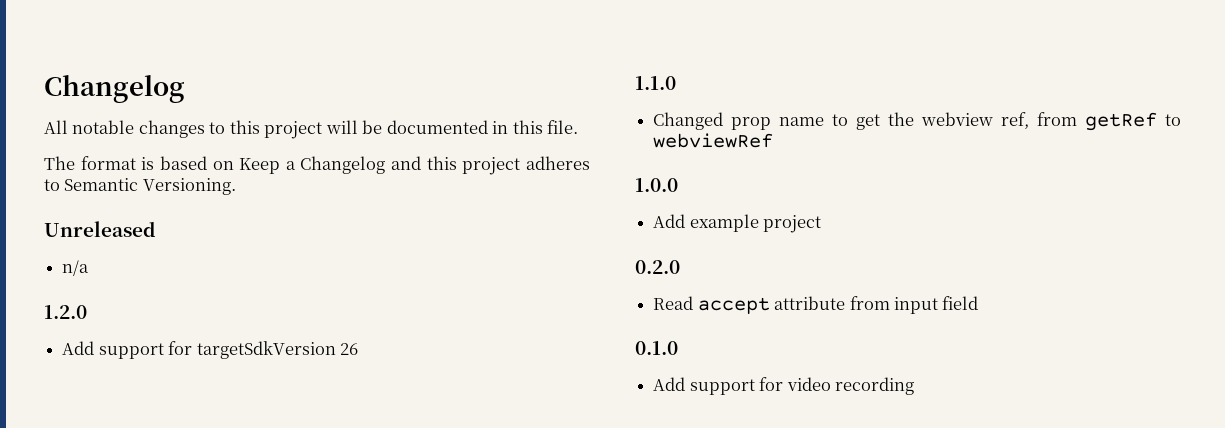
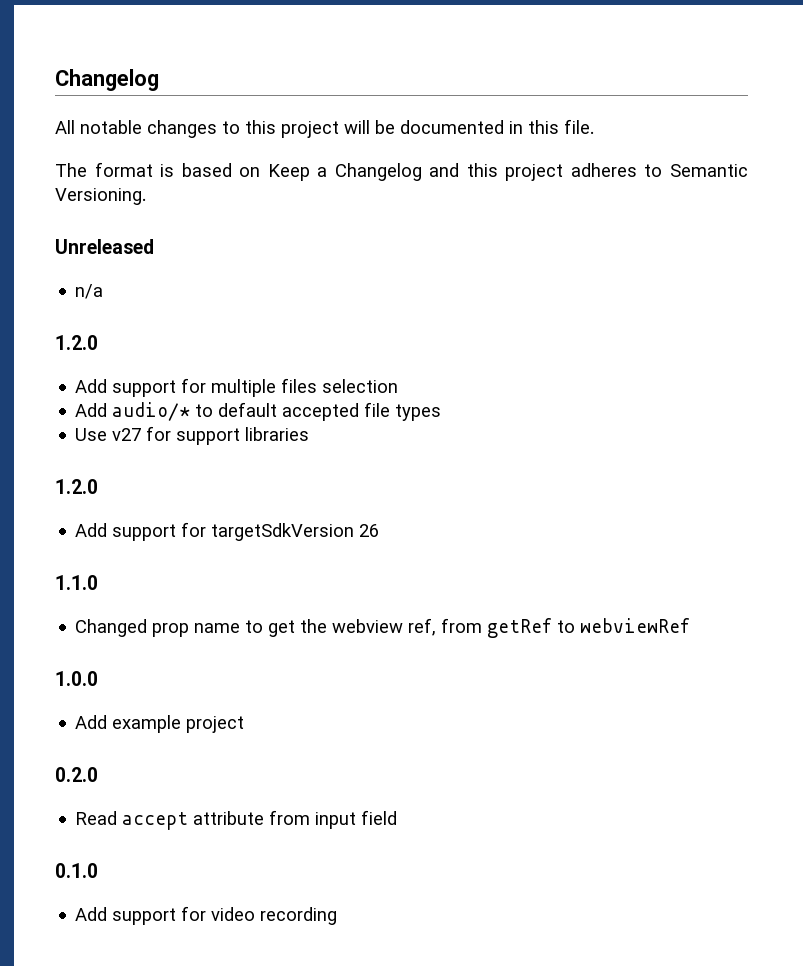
+ Add support for multiple files selection
+ Add audio/* to default accepted file types
+ Use v27 for support libraries
+ 1.2.0

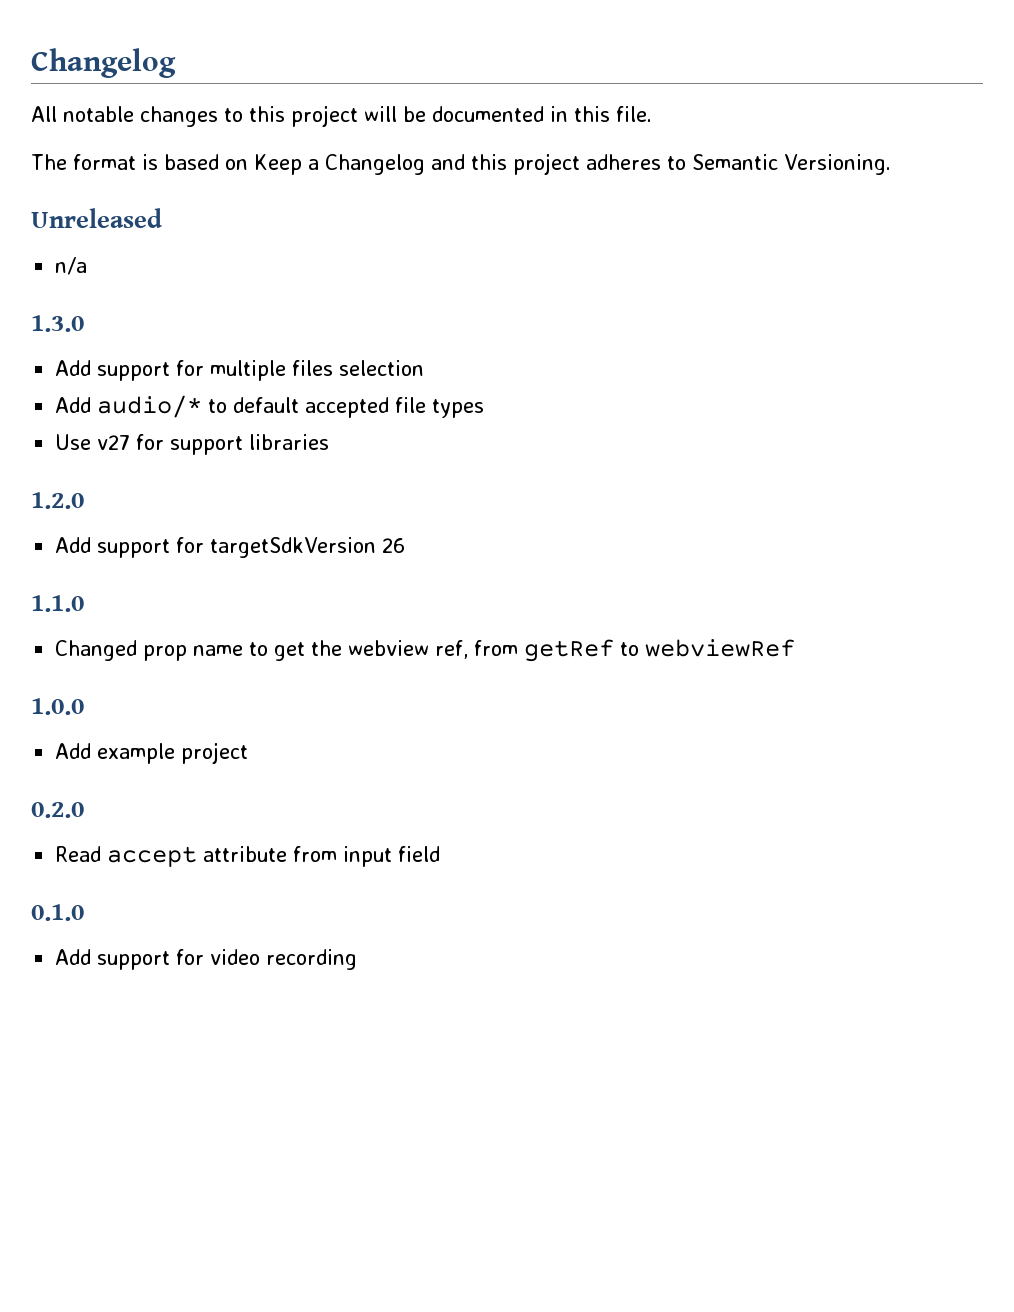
  n/a
- 1.2.0
+ 1.3.0

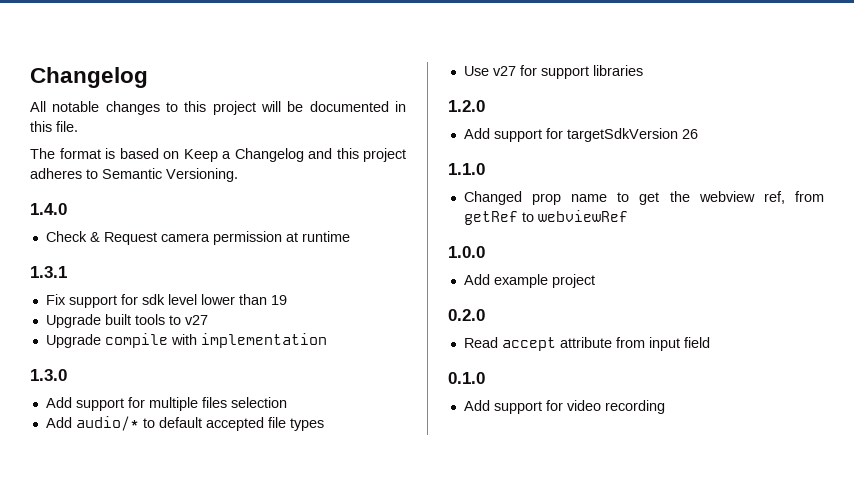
- Unreleased
- n/a
+ 1.4.0
+ Check & Request camera permission at runtime
+ 1.3.1
+ Fix support for sdk level lower than 19
+ Upgrade built tools to v27
+ Upgrade compile with implementation

